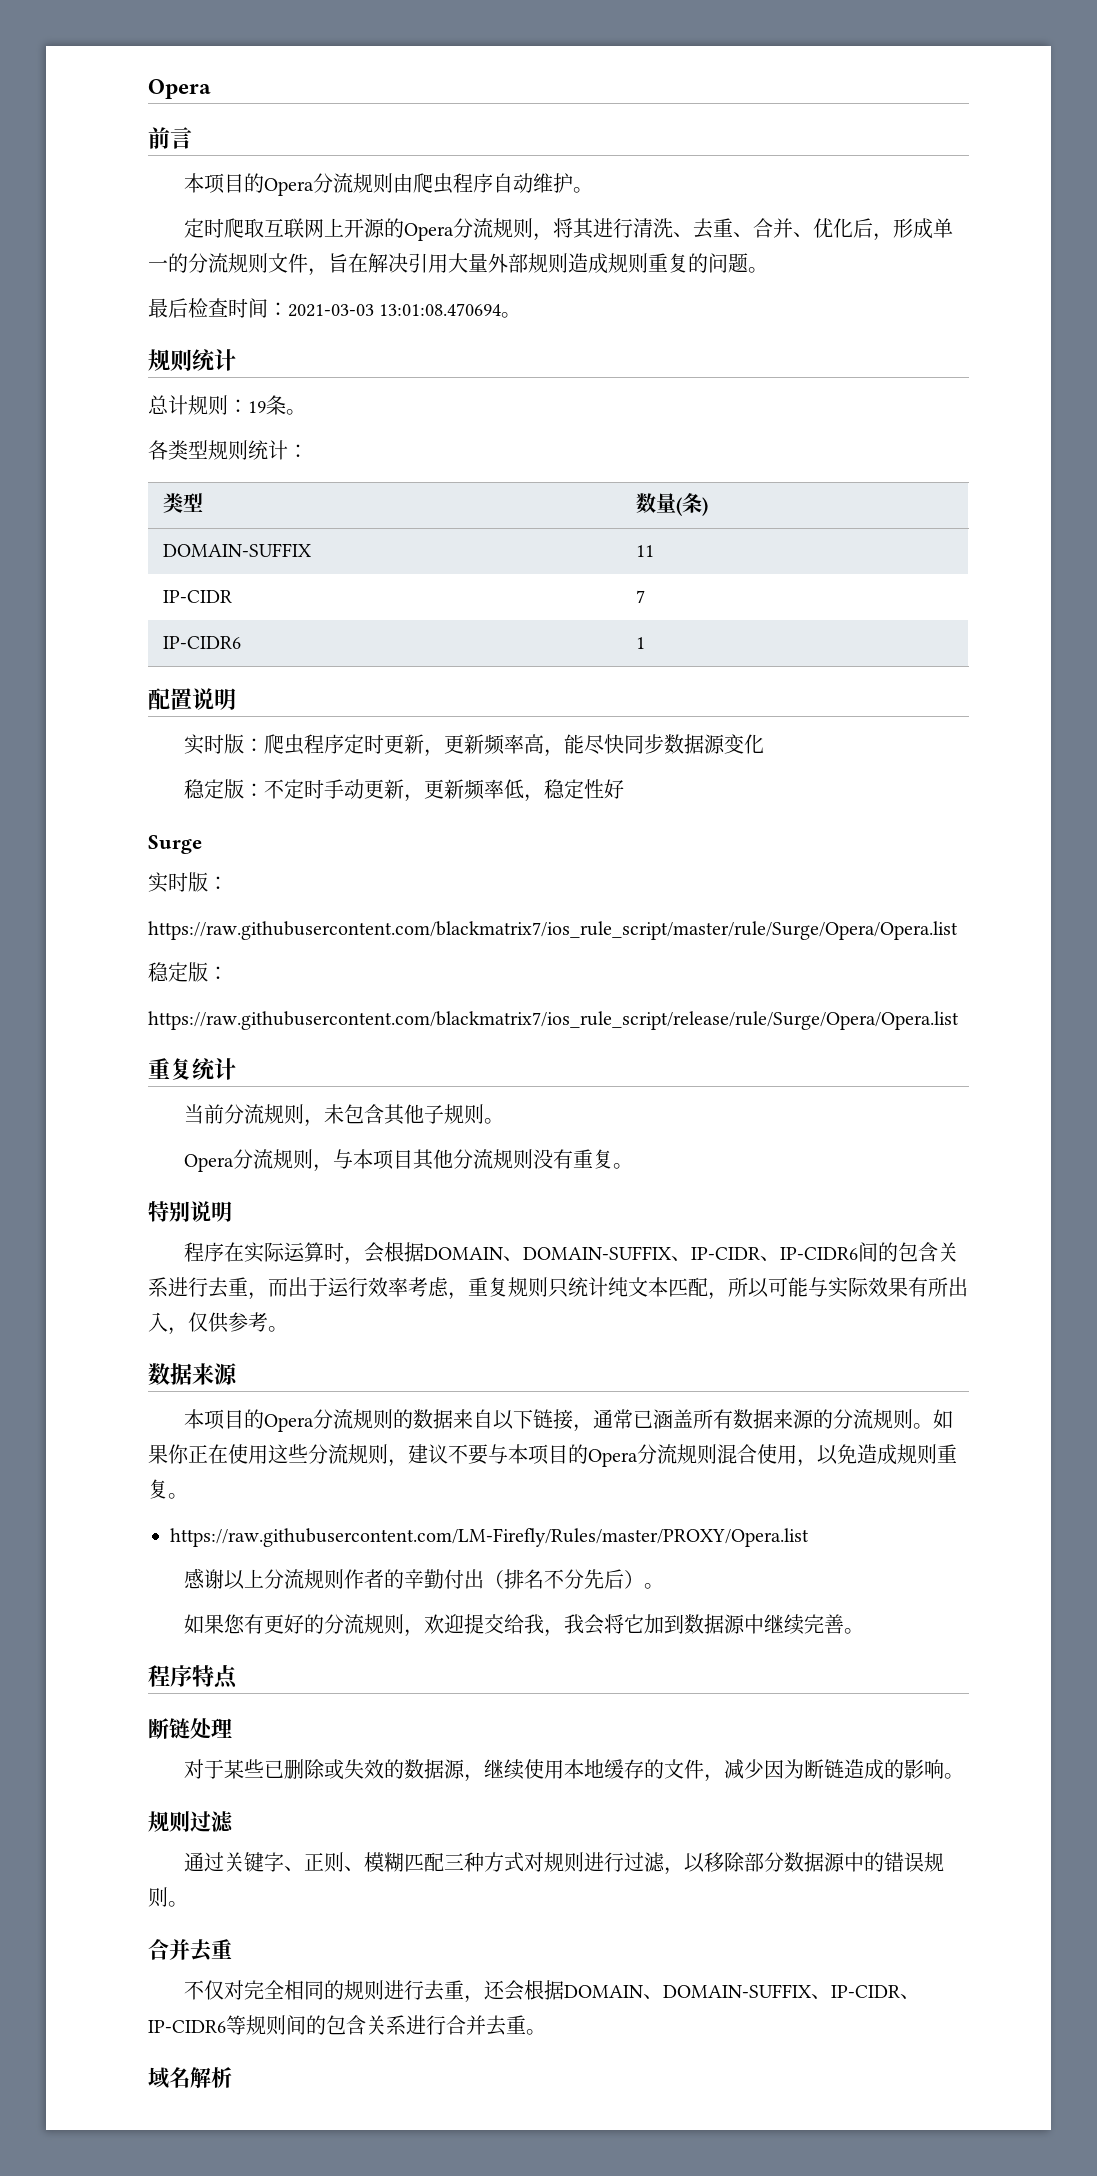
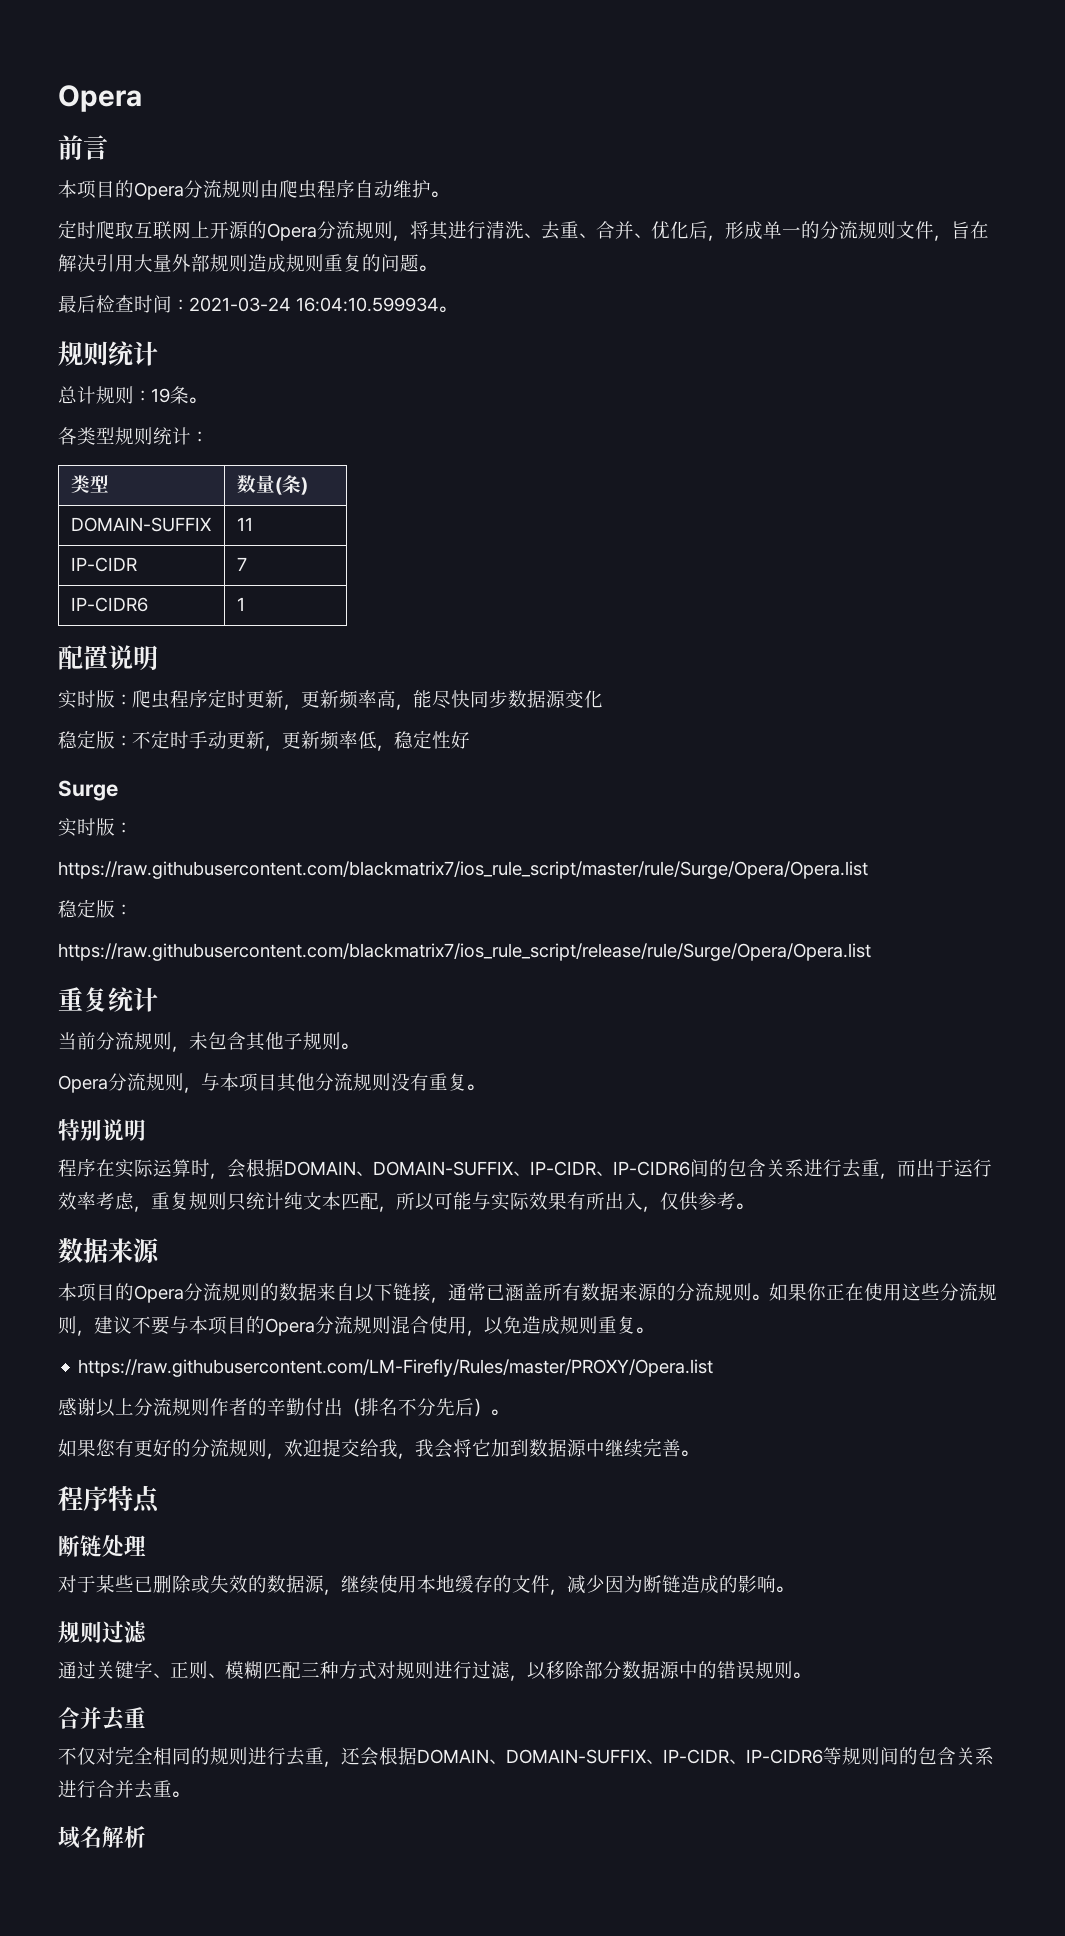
- 最后检查时间：2021-03-03 13:01:08.470694。
+ 最后检查时间：2021-03-24 16:04:10.599934。

